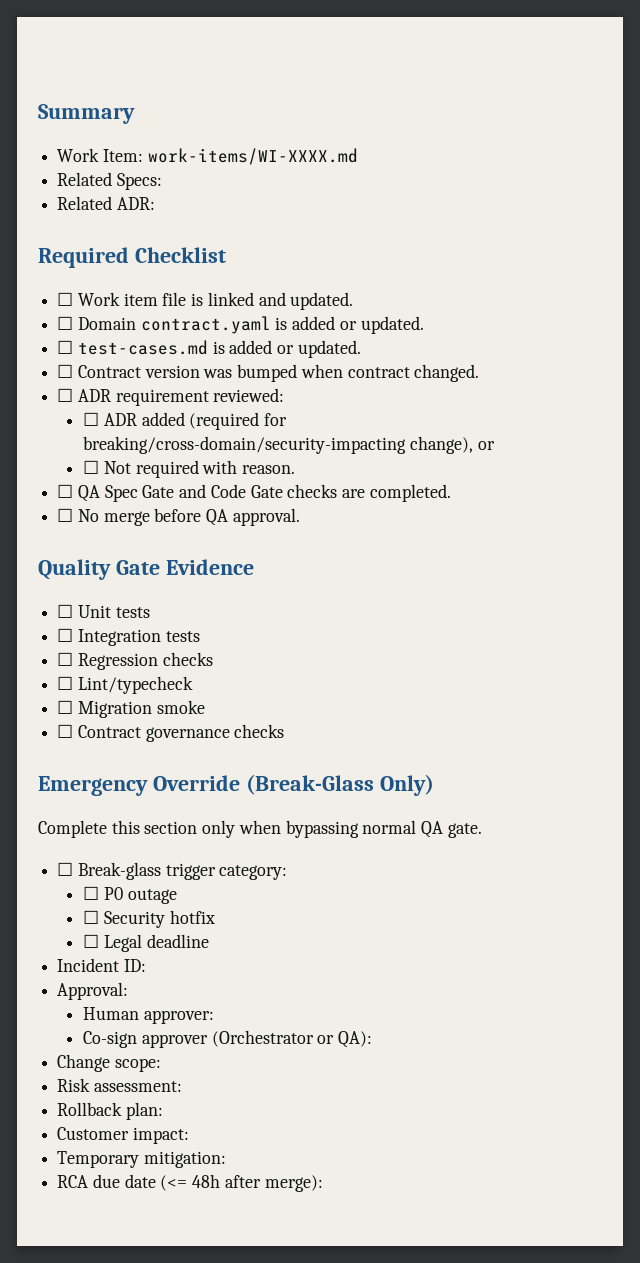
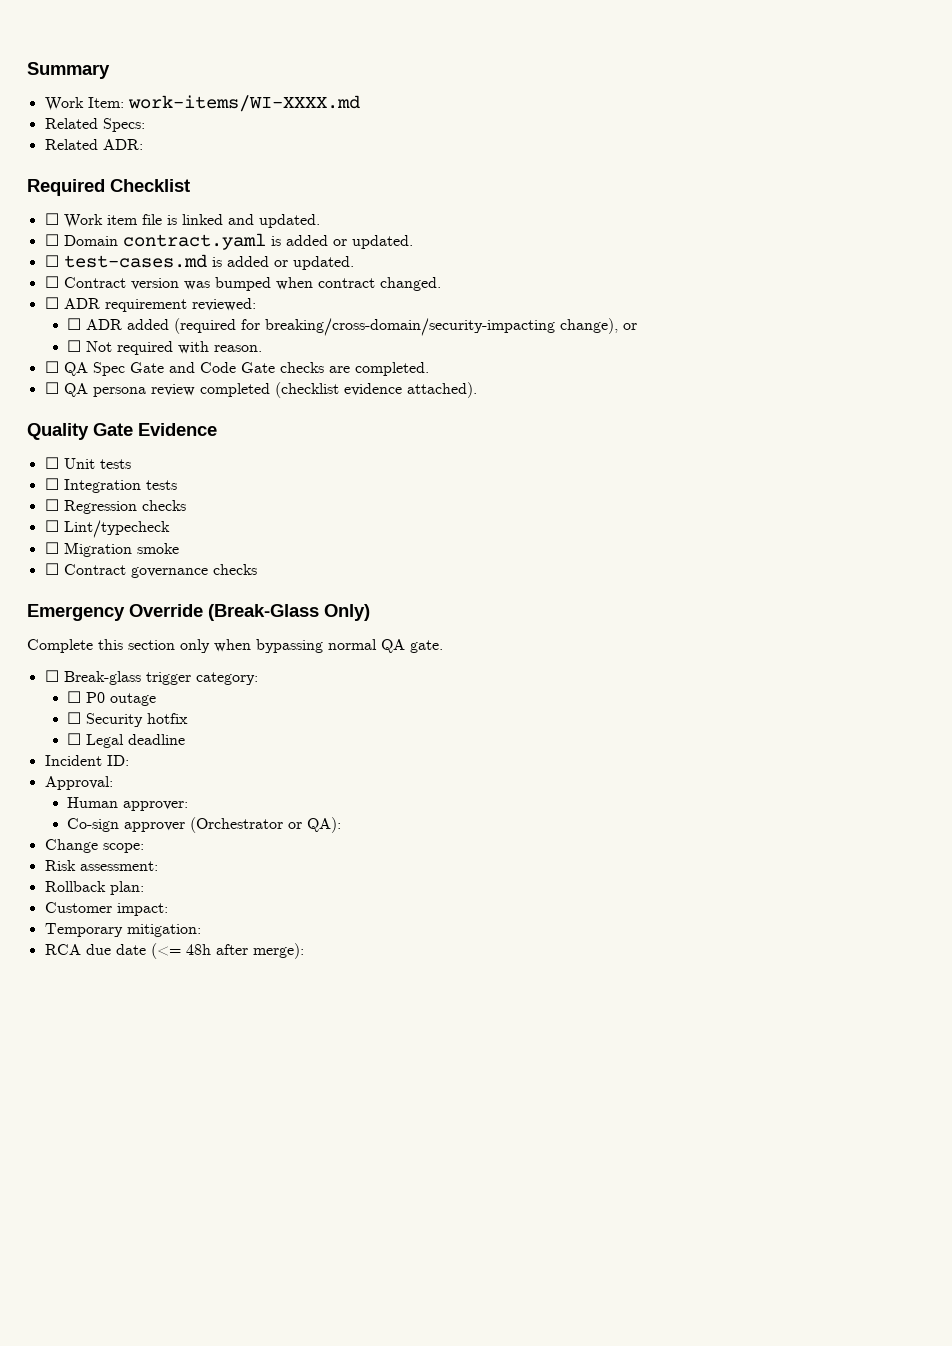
- ☐ No merge before QA approval.
+ ☐ QA persona review completed (checklist evidence attached).

